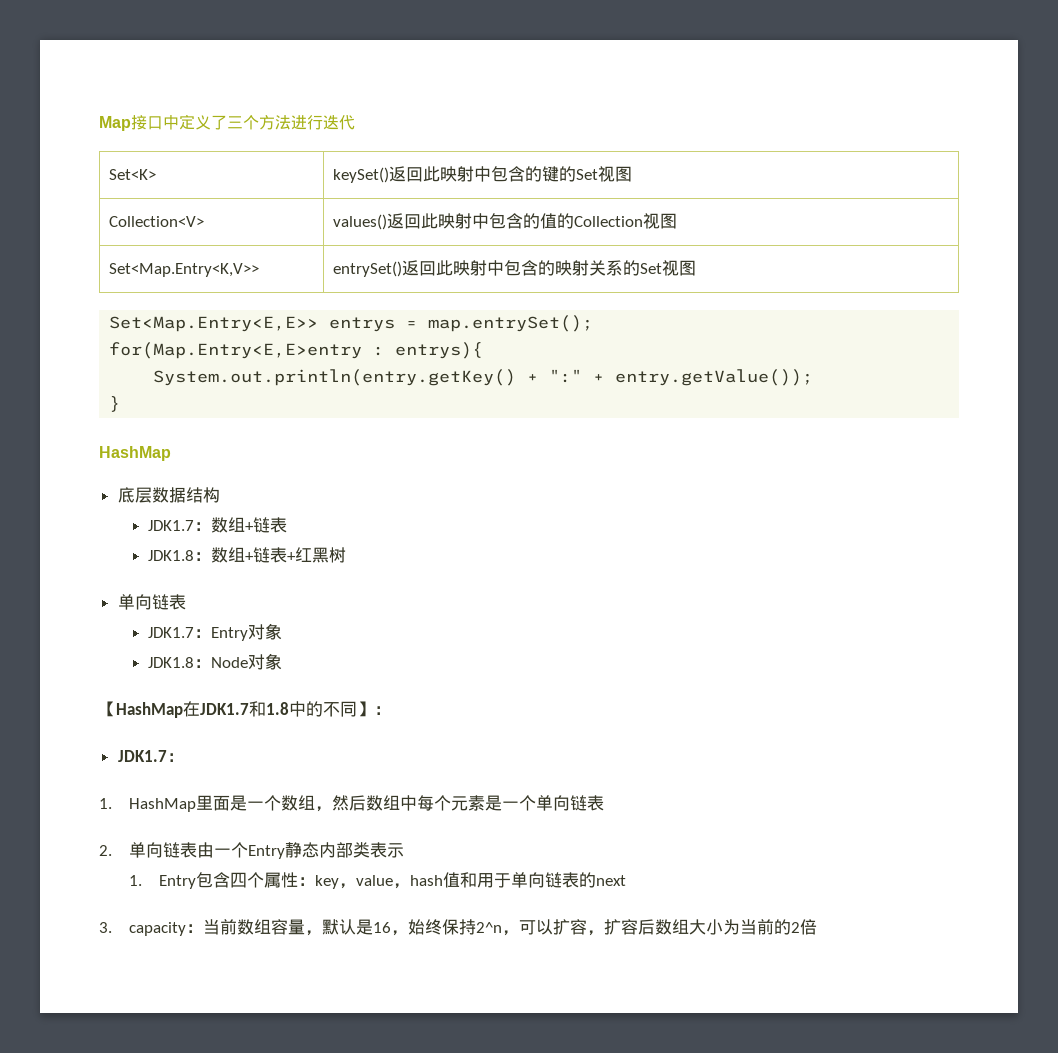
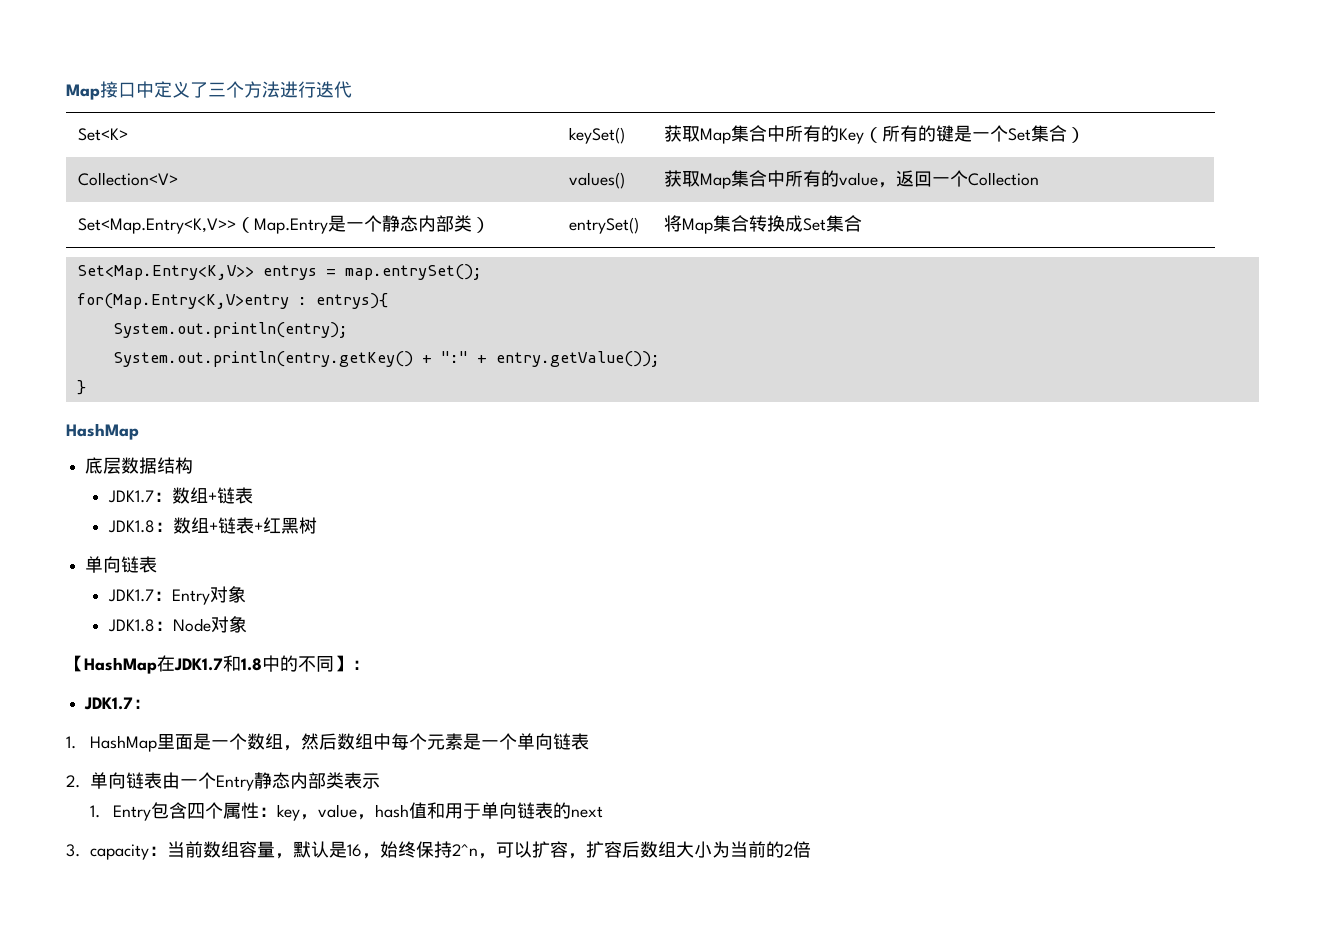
- Set<K> | keySet()返回此映射中包含的键的Set视图
- Collection<V> | values()返回此映射中包含的值的Collection视图
- Set<Map.Entry<K,V>> | entrySet()返回此映射中包含的映射关系的Set视图
- Set<Map.Entry<E,E>> entrys = map.entrySet();
+ Set<K> | keySet() | 获取Map集合中所有的Key（所有的键是一个Set集合）
+ Collection<V> | values() | 获取Map集合中所有的value，返回一个Collection
+ Set<Map.Entry<K,V>>（Map.Entry是一个静态内部类） | entrySet() | 将Map集合转换成Set集合
+ Set<Map.Entry<K,V>> entrys = map.entrySet();
- for(Map.Entry<E,E>entry : entrys){
+ for(Map.Entry<K,V>entry : entrys){
+ System.out.println(entry);

